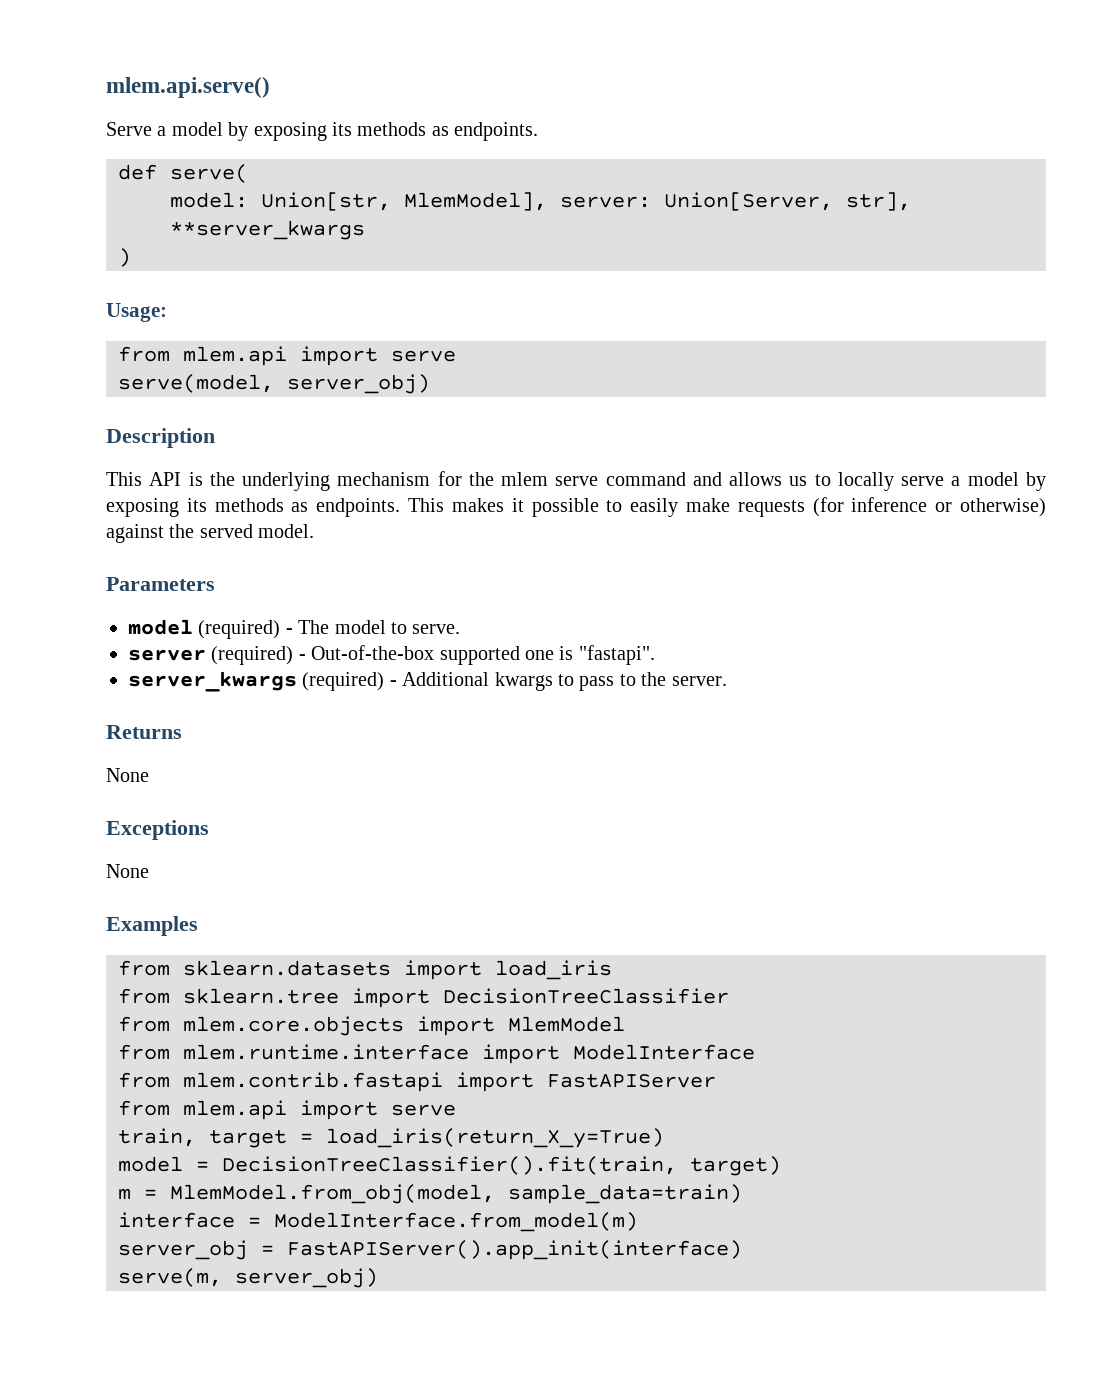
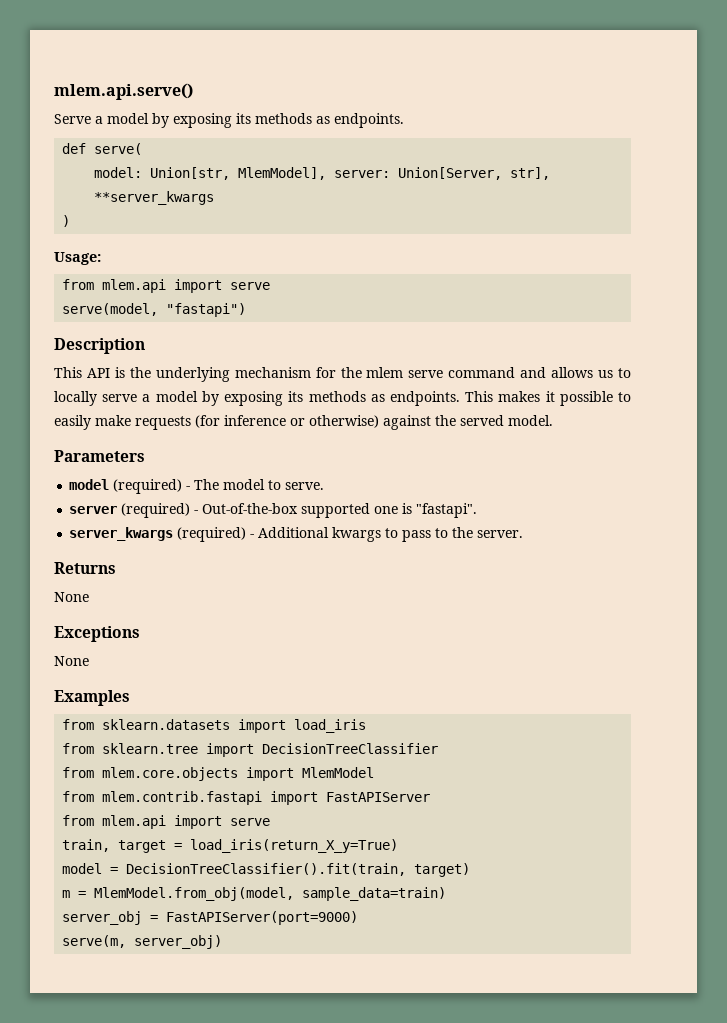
- serve(model, server_obj)
+ serve(model, "fastapi")
- from mlem.runtime.interface import ModelInterface
- interface = ModelInterface.from_model(m)
- server_obj = FastAPIServer().app_init(interface)
+ server_obj = FastAPIServer(port=9000)

